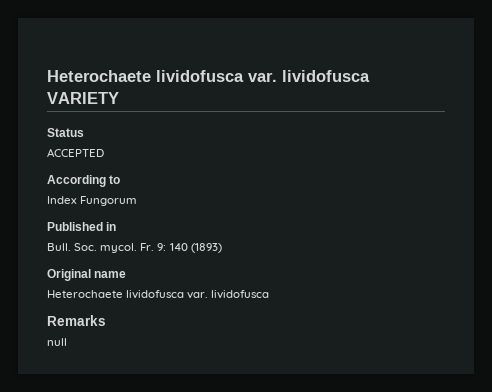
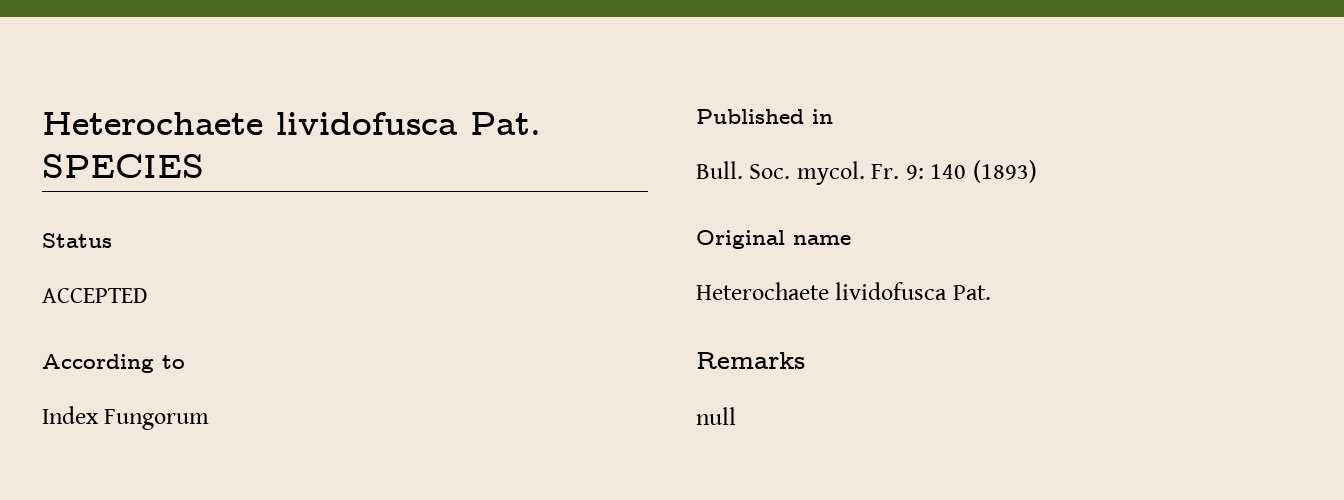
- Heterochaete lividofusca var. lividofusca VARIETY
+ Heterochaete lividofusca Pat. SPECIES
  Original name
- Heterochaete lividofusca var. lividofusca
+ Heterochaete lividofusca Pat.

